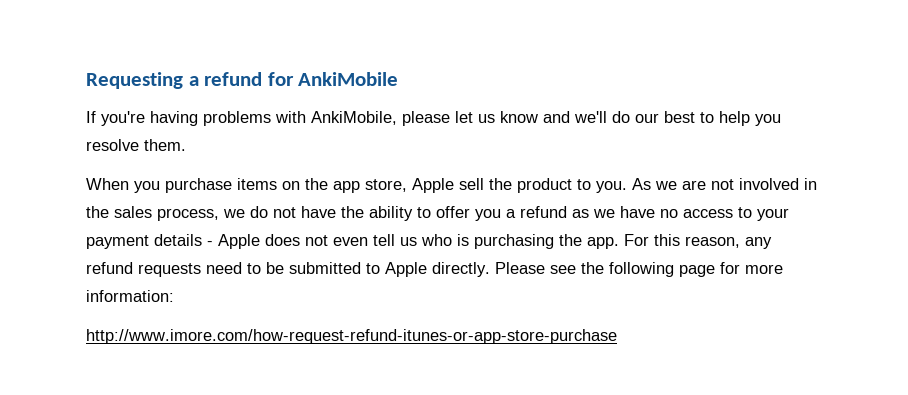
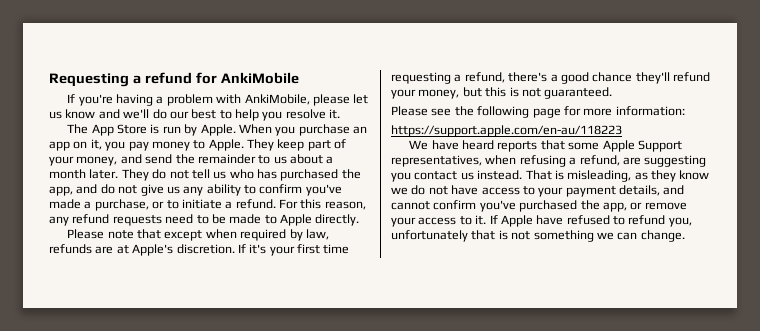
- If you're having problems with AnkiMobile, please let us know and we'll do our best to help you resolve them.
- When you purchase items on the app store, Apple sell the product to you. As we are not involved in the sales process, we do not have the ability to offer you a refund as we have no access to your payment details - Apple does not even tell us who is purchasing the app.
+ If you're having a problem with AnkiMobile, please let us know and we'll do our best to help you resolve it.
+ The App Store is run by Apple. When you purchase an app on it, you pay money to Apple. They keep part of your money, and send the remainder to us about a month later. They do not tell us who has purchased the app, and do not give us any ability to confirm you've made a purchase, or to initiate a refund.
- For this reason, any refund requests need to be submitted to Apple directly. Please see the following page for more information:
+ For this reason, any refund requests need to be made to Apple directly.
+ Please note that except when required by law, refunds are at Apple's discretion. If it's your first time requesting a refund, there's a good chance they'll refund your money, but this is not guaranteed.
+ Please see the following page for more information:
- http://www.imore.com/how-request-refund-itunes-or-app-store-purchase
+ https://support.apple.com/en-au/118223
+ We have heard reports that some Apple Support representatives, when refusing a refund, are suggesting you contact us instead. That is misleading, as they know we do not have access to your payment details, and cannot confirm you've purchased the app, or remove your access to it. If Apple have refused to refund you, unfortunately that is not something we can change.

